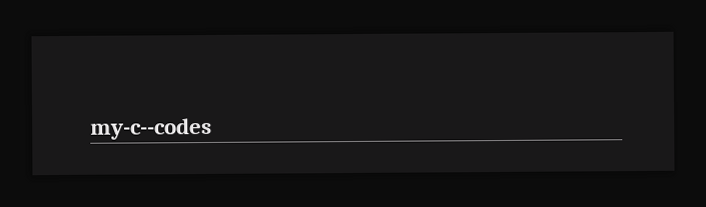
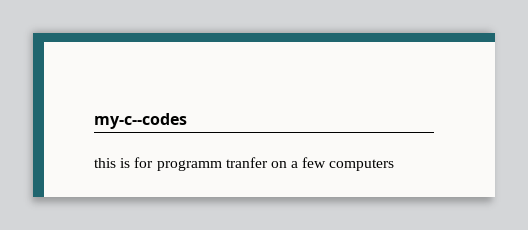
+ this is for programm tranfer on a few computers

